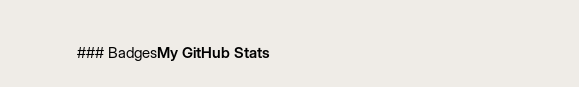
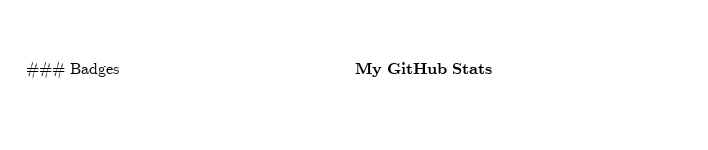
- ### BadgesMy GitHub Stats
+ ### Badges
+ My GitHub Stats

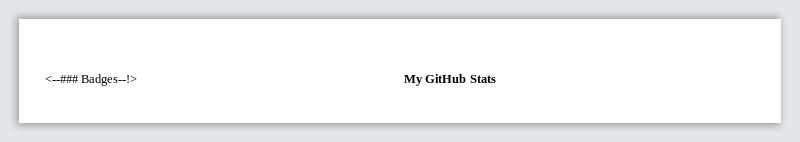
- ### Badges
+ <--### Badges--!>

